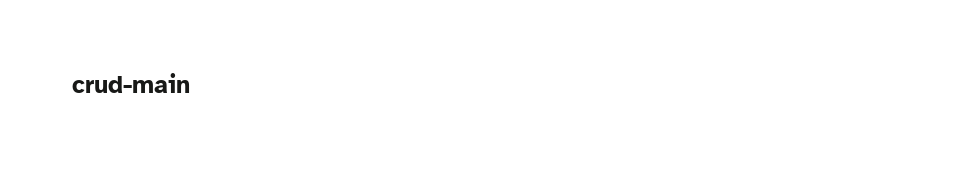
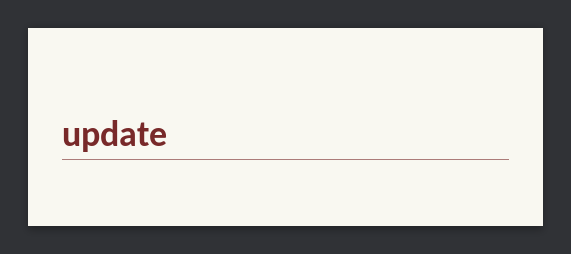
- crud-main
+ update

